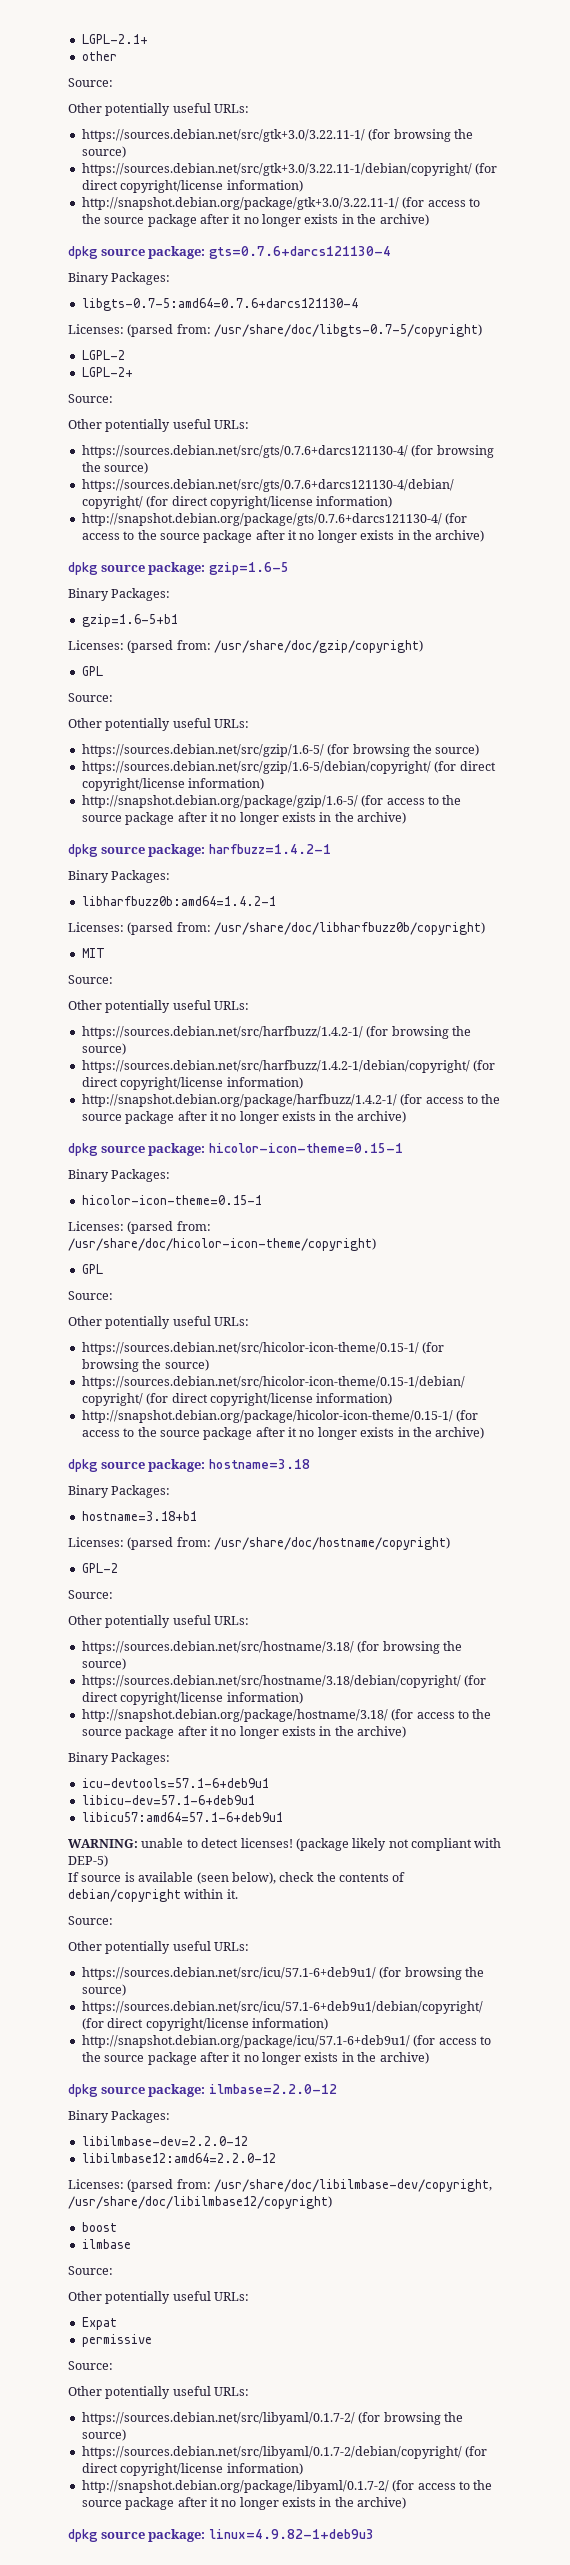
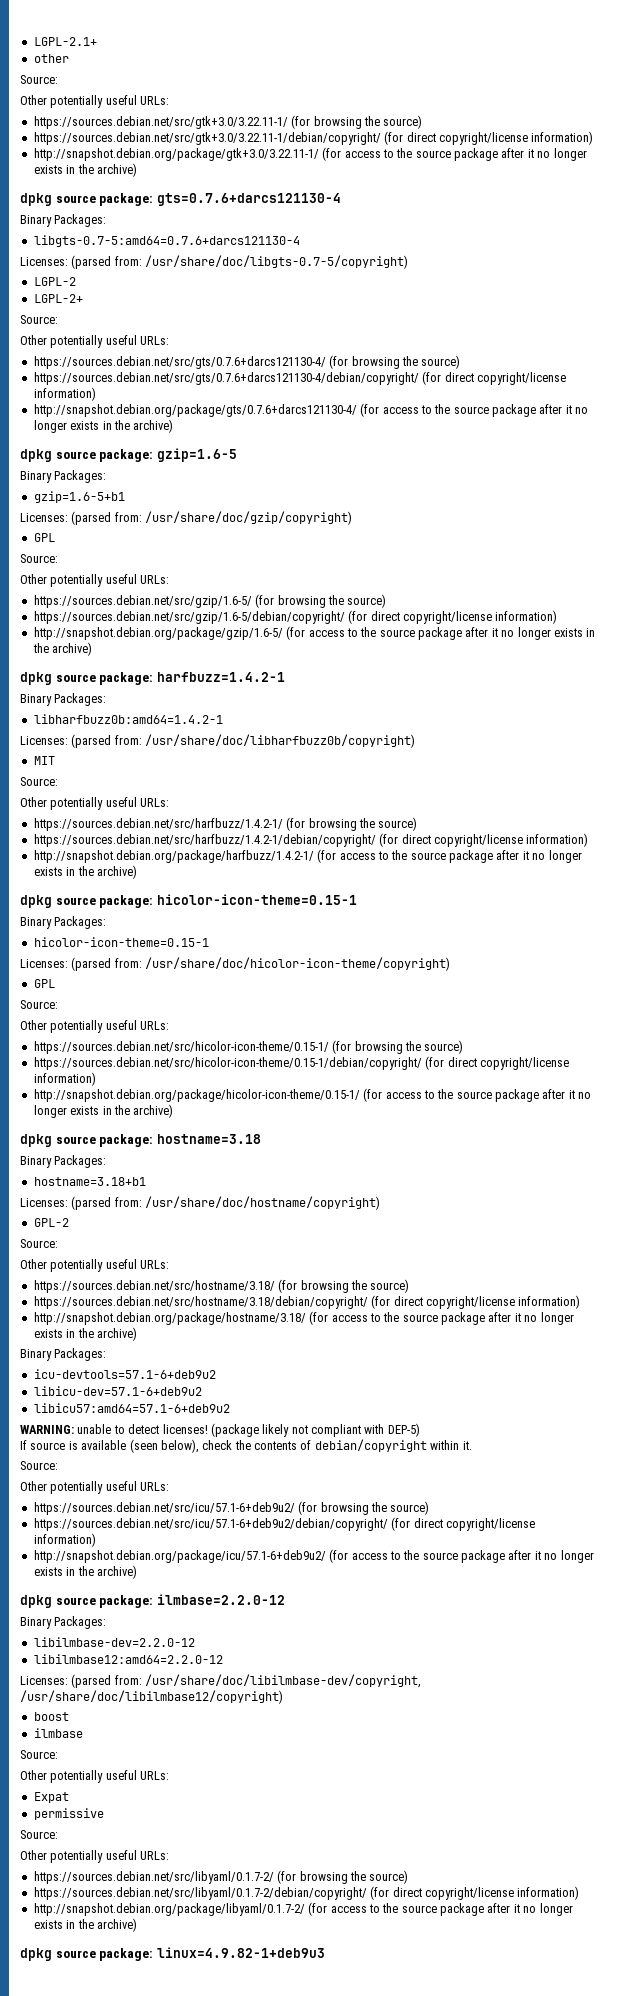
- icu-devtools=57.1-6+deb9u1
- libicu-dev=57.1-6+deb9u1
- libicu57:amd64=57.1-6+deb9u1
+ icu-devtools=57.1-6+deb9u2
+ libicu-dev=57.1-6+deb9u2
+ libicu57:amd64=57.1-6+deb9u2
- https://sources.debian.net/src/icu/57.1-6+deb9u1/ (for browsing the source)
- https://sources.debian.net/src/icu/57.1-6+deb9u1/debian/copyright/ (for direct copyright/license information)
- http://snapshot.debian.org/package/icu/57.1-6+deb9u1/ (for access to the source package after it no longer exists in the archive)
+ https://sources.debian.net/src/icu/57.1-6+deb9u2/ (for browsing the source)
+ https://sources.debian.net/src/icu/57.1-6+deb9u2/debian/copyright/ (for direct copyright/license information)
+ http://snapshot.debian.org/package/icu/57.1-6+deb9u2/ (for access to the source package after it no longer exists in the archive)

